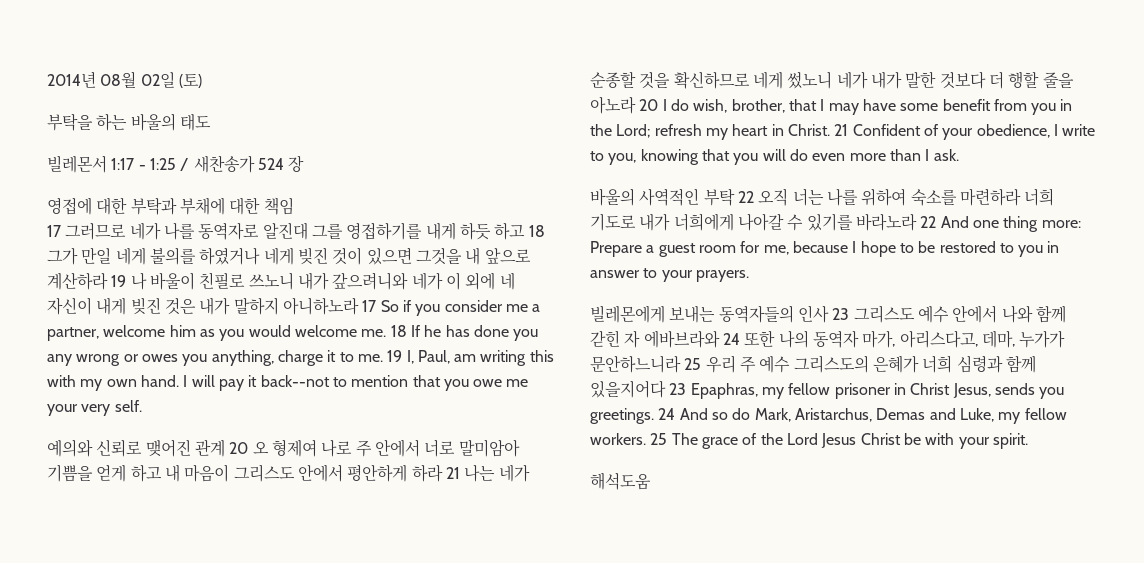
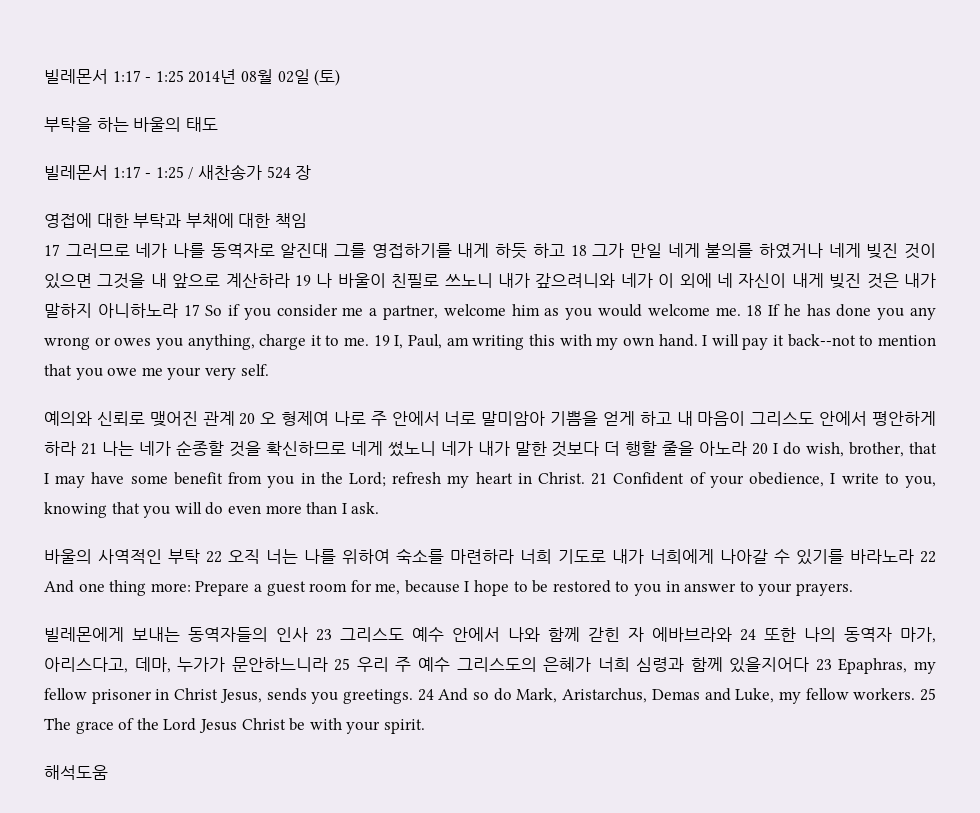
- 2014년 08월 02일 (토)
+ 빌레몬서 1:17 - 1:25 2014년 08월 02일 (토)

